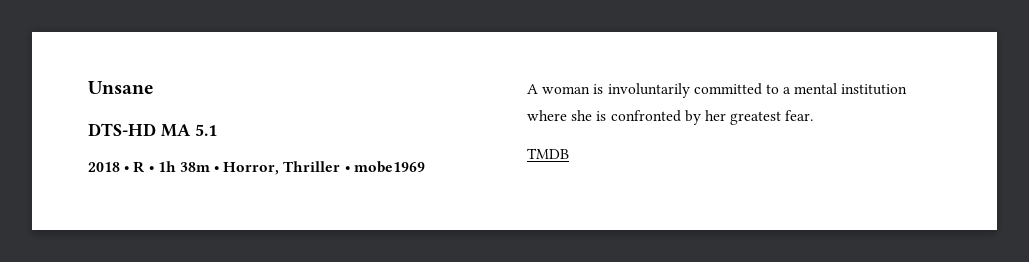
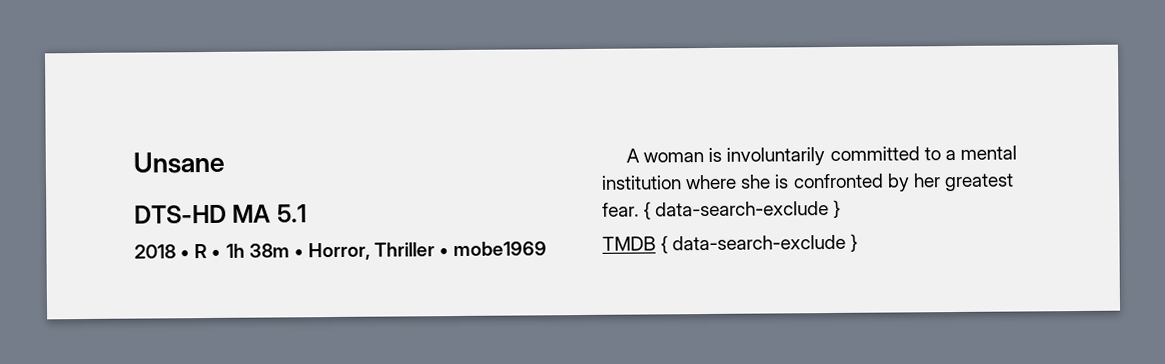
- A woman is involuntarily committed to a mental institution where she is confronted by her greatest fear.
- TMDB
+ A woman is involuntarily committed to a mental institution where she is confronted by her greatest fear. { data-search-exclude }
+ TMDB { data-search-exclude }

